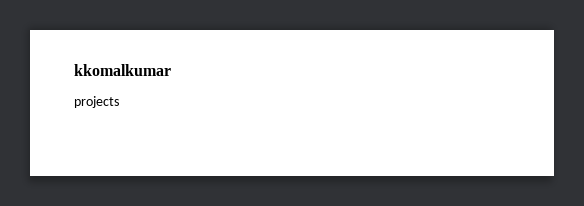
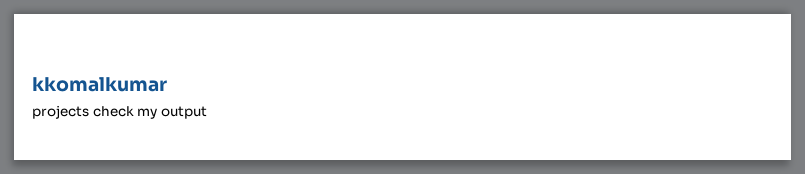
- projects
+ projects check my output

